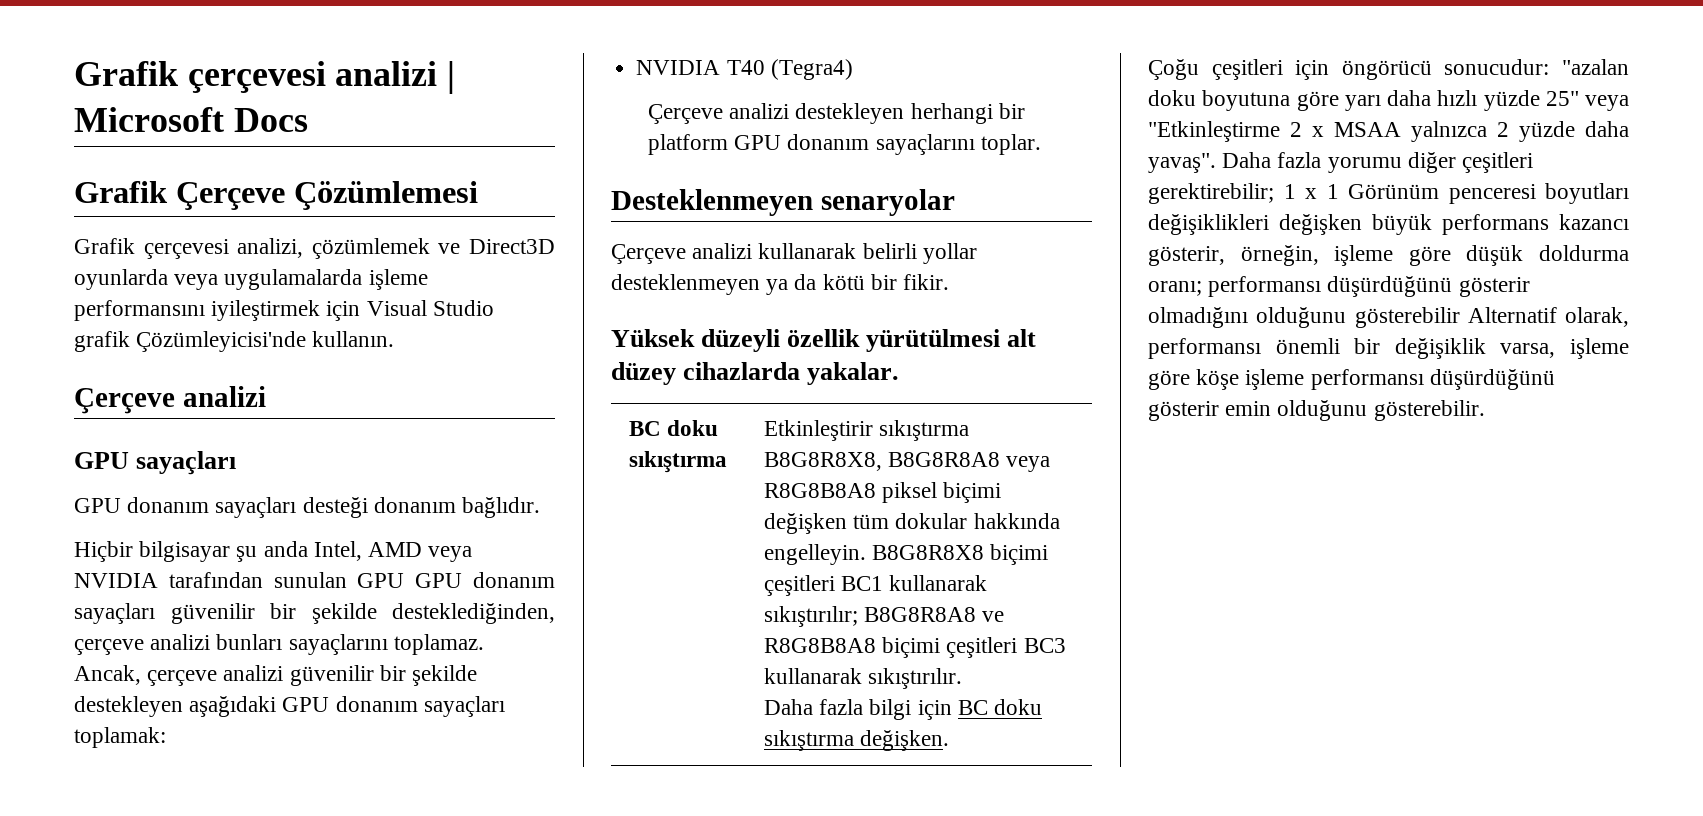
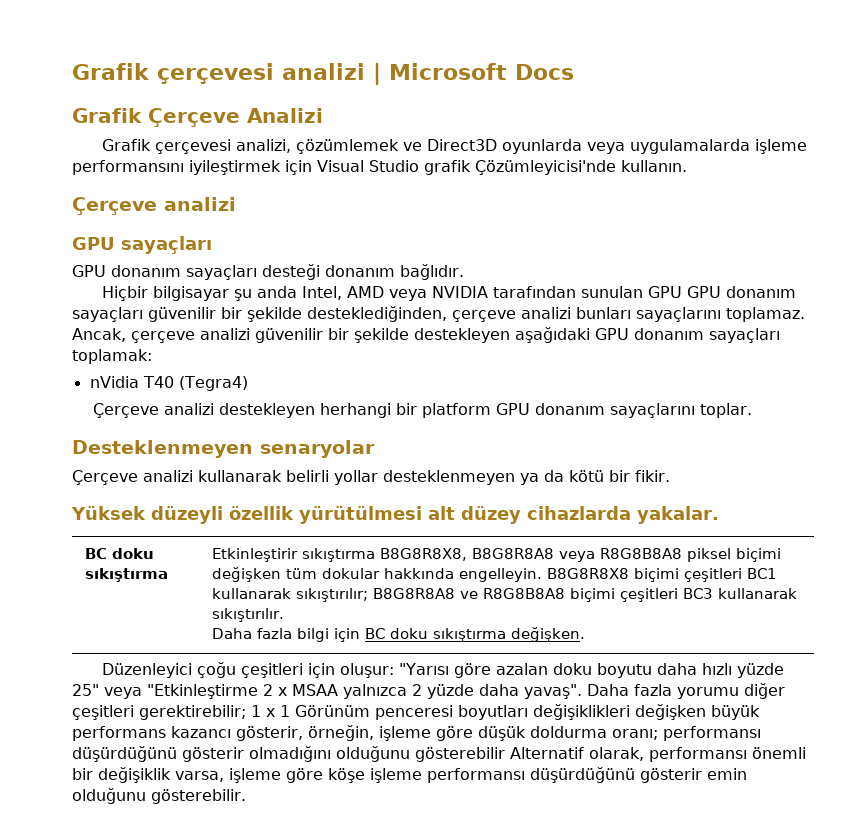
- Grafik Çerçeve Çözümlemesi
+ Grafik Çerçeve Analizi
- NVIDIA T40 (Tegra4)
+ nVidia T40 (Tegra4)
- Çoğu çeşitleri için öngörücü sonucudur: "azalan doku boyutuna göre yarı daha hızlı yüzde 25" veya "Etkinleştirme 2 x MSAA yalnızca 2 yüzde daha yavaş".
+ Düzenleyici çoğu çeşitleri için oluşur: "Yarısı göre azalan doku boyutu daha hızlı yüzde 25" veya "Etkinleştirme 2 x MSAA yalnızca 2 yüzde daha yavaş".

